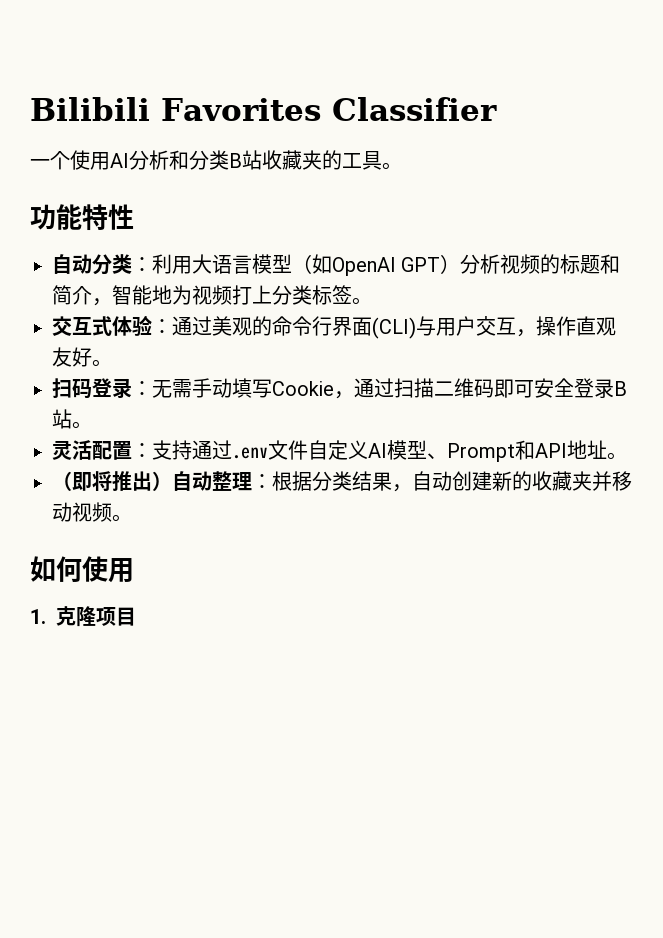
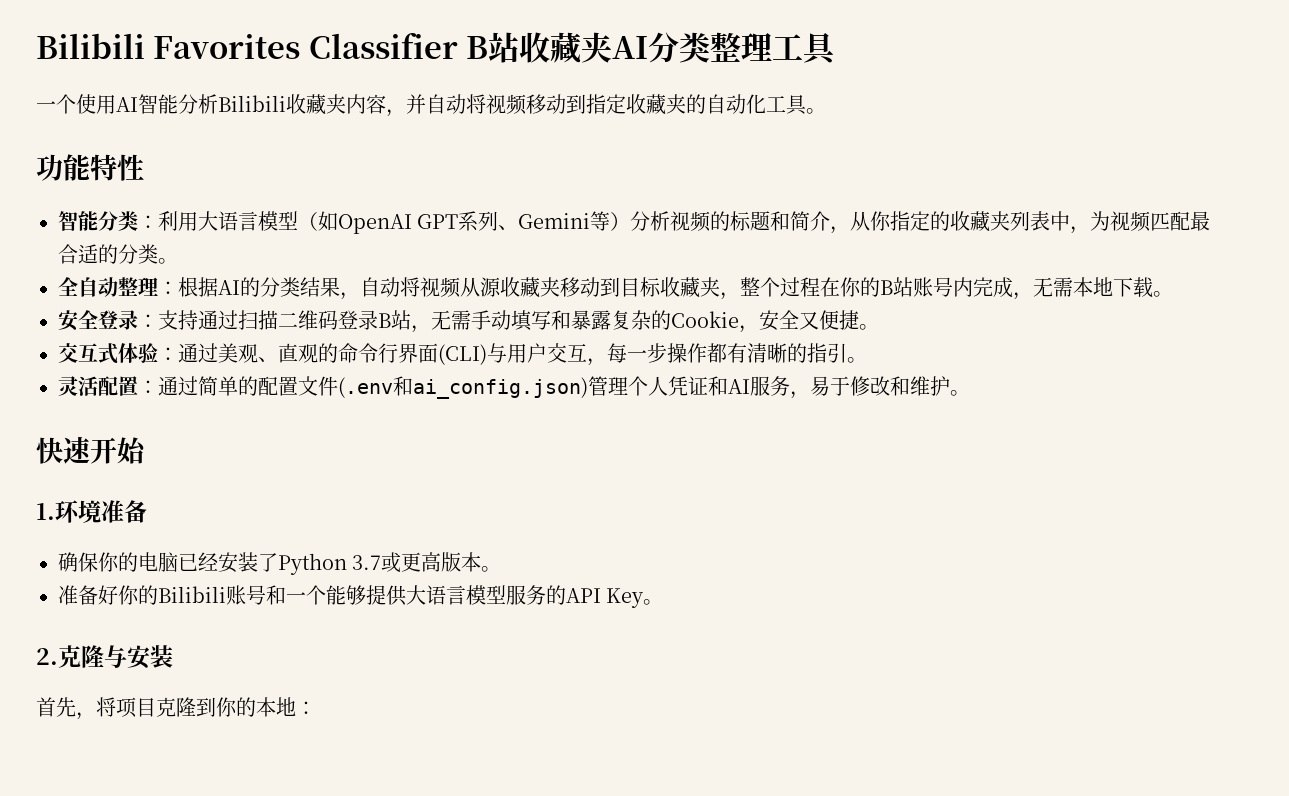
- Bilibili Favorites Classifier
- 一个使用AI分析和分类B站收藏夹的工具。
+ Bilibili Favorites Classifier B站收藏夹AI分类整理工具
+ 一个使用AI智能分析Bilibili收藏夹内容，并自动将视频移动到指定收藏夹的自动化工具。
- 自动分类：利用大语言模型（如OpenAI GPT）分析视频的标题和简介，智能地为视频打上分类标签。
+ 智能分类：利用大语言模型（如OpenAI GPT系列、Gemini等）分析视频的标题和简介，从你指定的收藏夹列表中，为视频匹配最合适的分类。
+ 全自动整理：根据AI的分类结果，自动将视频从源收藏夹移动到目标收藏夹，整个过程在你的B站账号内完成，无需本地下载。
+ 安全登录：支持通过扫描二维码登录B站，无需手动填写和暴露复杂的Cookie，安全又便捷。
- 交互式体验：通过美观的命令行界面(CLI)与用户交互，操作直观友好。
- 扫码登录：无需手动填写Cookie，通过扫描二维码即可安全登录B站。
- 灵活配置：支持通过.env文件自定义AI模型、Prompt和API地址。
- （即将推出）自动整理：根据分类结果，自动创建新的收藏夹并移动视频。
- 如何使用
- 1.克隆项目
+ 交互式体验：通过美观、直观的命令行界面(CLI)与用户交互，每一步操作都有清晰的指引。
+ 灵活配置：通过简单的配置文件(.env和ai_config.json)管理个人凭证和AI服务，易于修改和维护。
+ 快速开始
+ 1.环境准备
+ 确保你的电脑已经安装了Python 3.7或更高版本。
+ 准备好你的Bilibili账号和一个能够提供大语言模型服务的API Key。
+ 2.克隆与安装
+ 首先，将项目克隆到你的本地：

